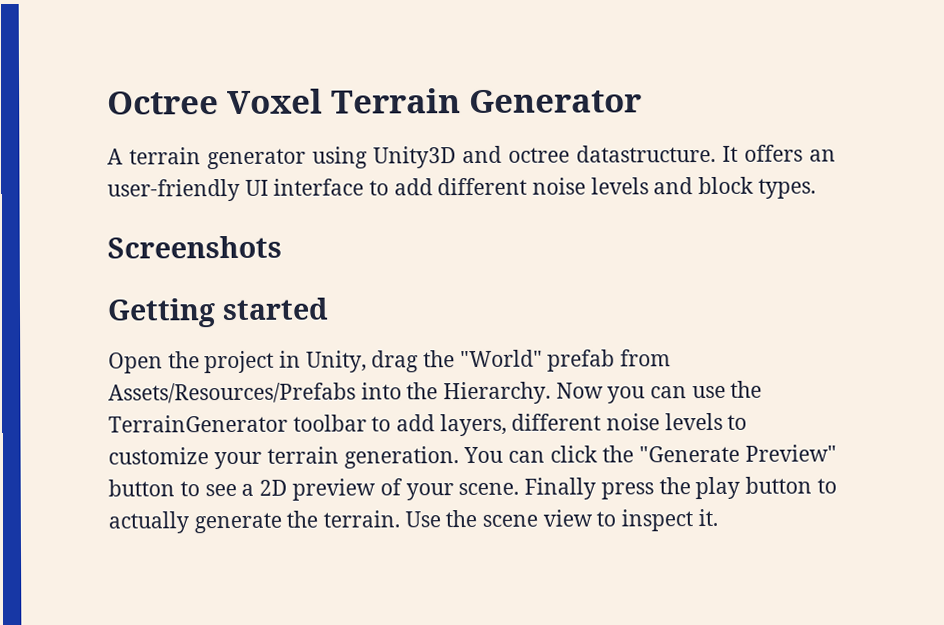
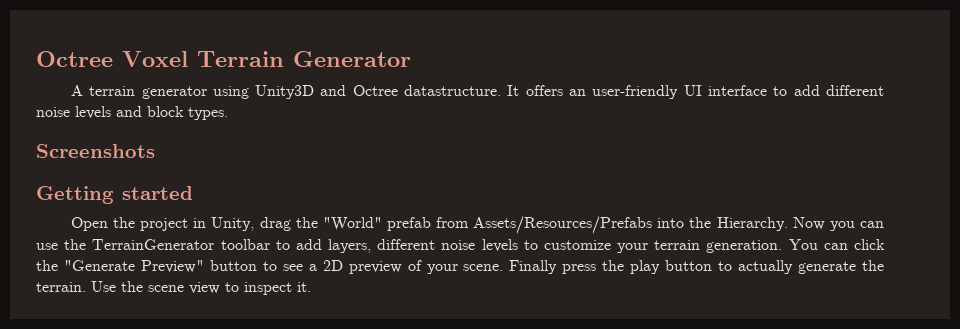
- A terrain generator using Unity3D and octree datastructure.
+ A terrain generator using Unity3D and Octree datastructure.

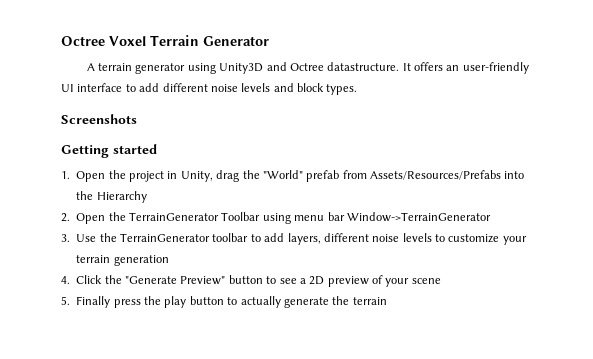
- Open the project in Unity, drag the "World" prefab from Assets/Resources/Prefabs into the Hierarchy. Now you can use the TerrainGenerator toolbar to add layers, different noise levels to customize your terrain generation. You can click the "Generate Preview" button to see a 2D preview of your scene. Finally press the play button to actually generate the terrain. Use the scene view to inspect it.
+ 1. Open the project in Unity, drag the "World" prefab from Assets/Resources/Prefabs into the Hierarchy
+ 2. Open the TerrainGenerator Toolbar using menu bar Window->TerrainGenerator
+ 3. Use the TerrainGenerator toolbar to add layers, different noise levels to customize your terrain generation
+ 4. Click the "Generate Preview" button to see a 2D preview of your scene
+ 5. Finally press the play button to actually generate the terrain

